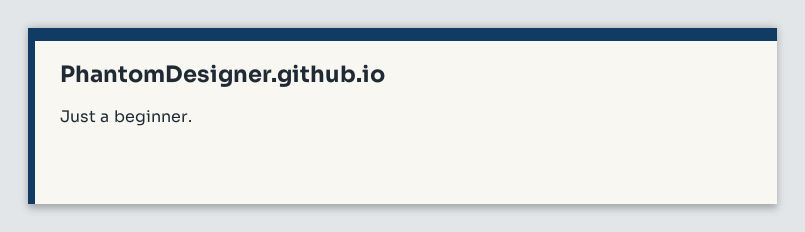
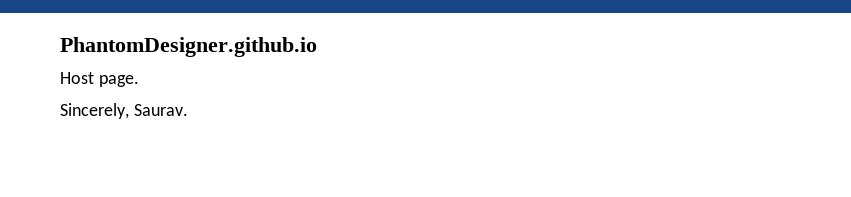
- Just a beginner.
+ Host page.
+ Sincerely, Saurav.

